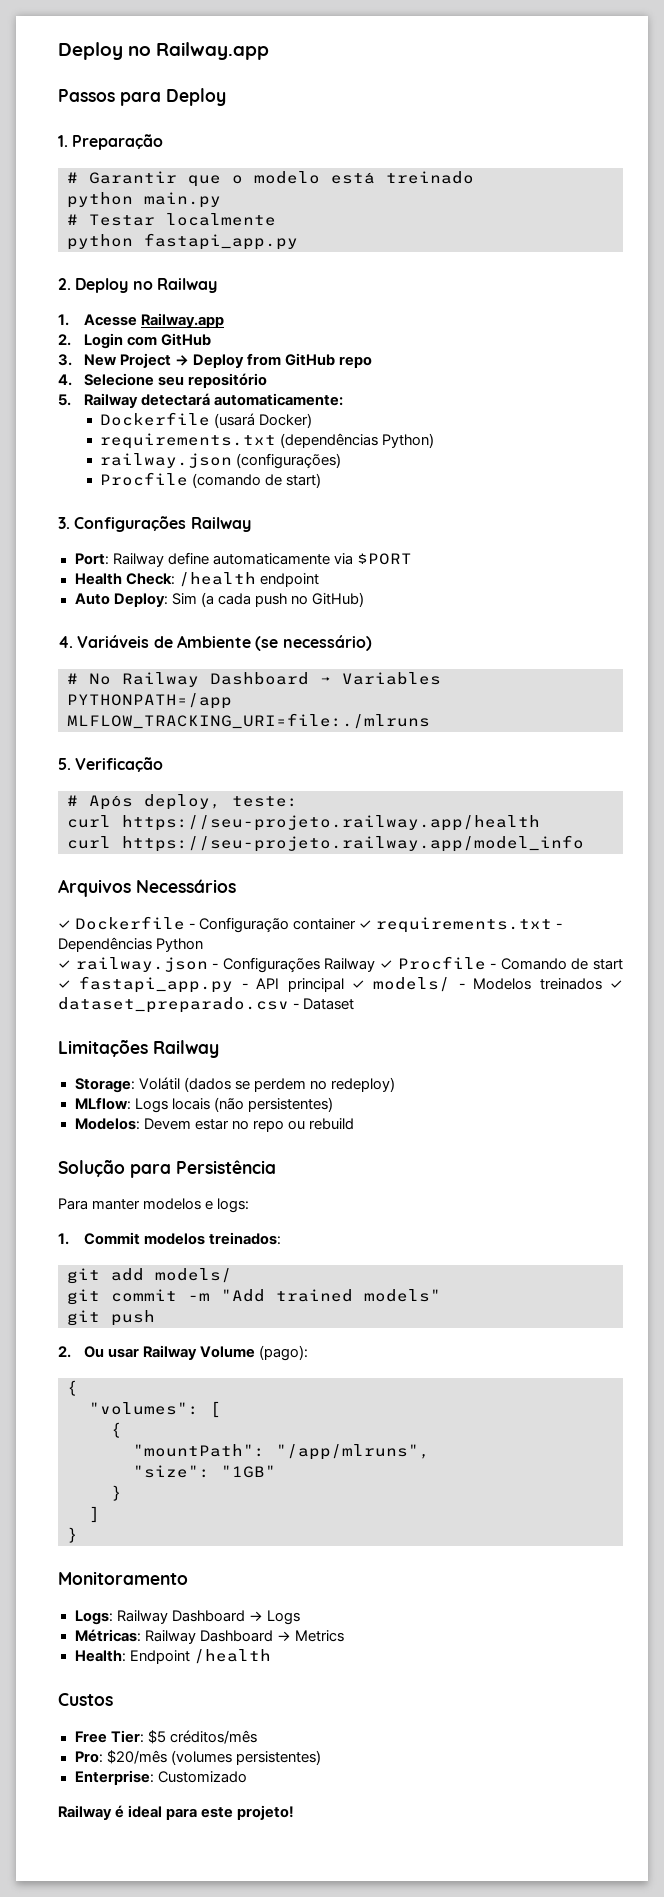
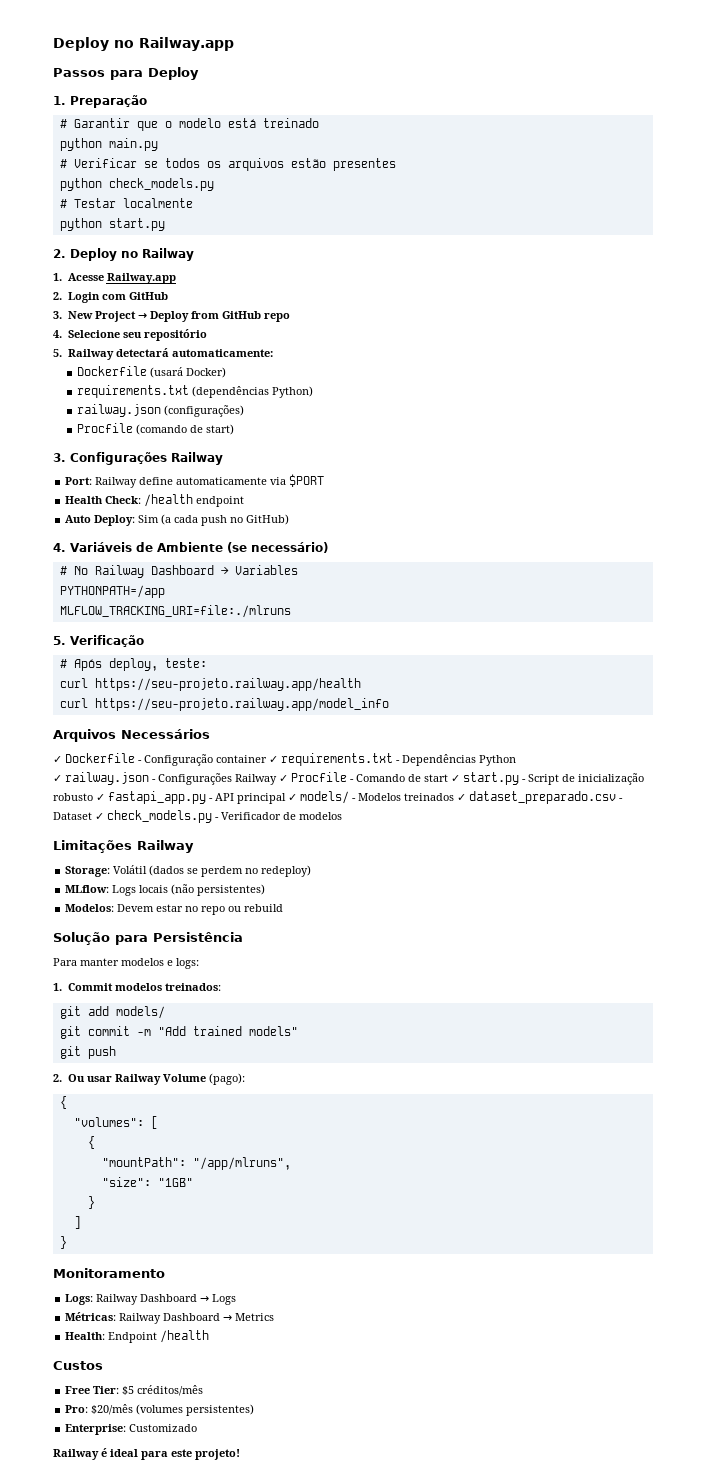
+ # Verificar se todos os arquivos estão presentes
+ python check_models.py
- python fastapi_app.py
+ python start.py
- ✓ railway.json - Configurações Railway ✓ Procfile - Comando de start ✓ fastapi_app.py - API principal ✓ models/ - Modelos treinados ✓ dataset_preparado.csv - Dataset
+ ✓ railway.json - Configurações Railway ✓ Procfile - Comando de start ✓ start.py - Script de inicialização robusto ✓ fastapi_app.py - API principal ✓ models/ - Modelos treinados ✓ dataset_preparado.csv - Dataset ✓ check_models.py - Verificador de modelos

